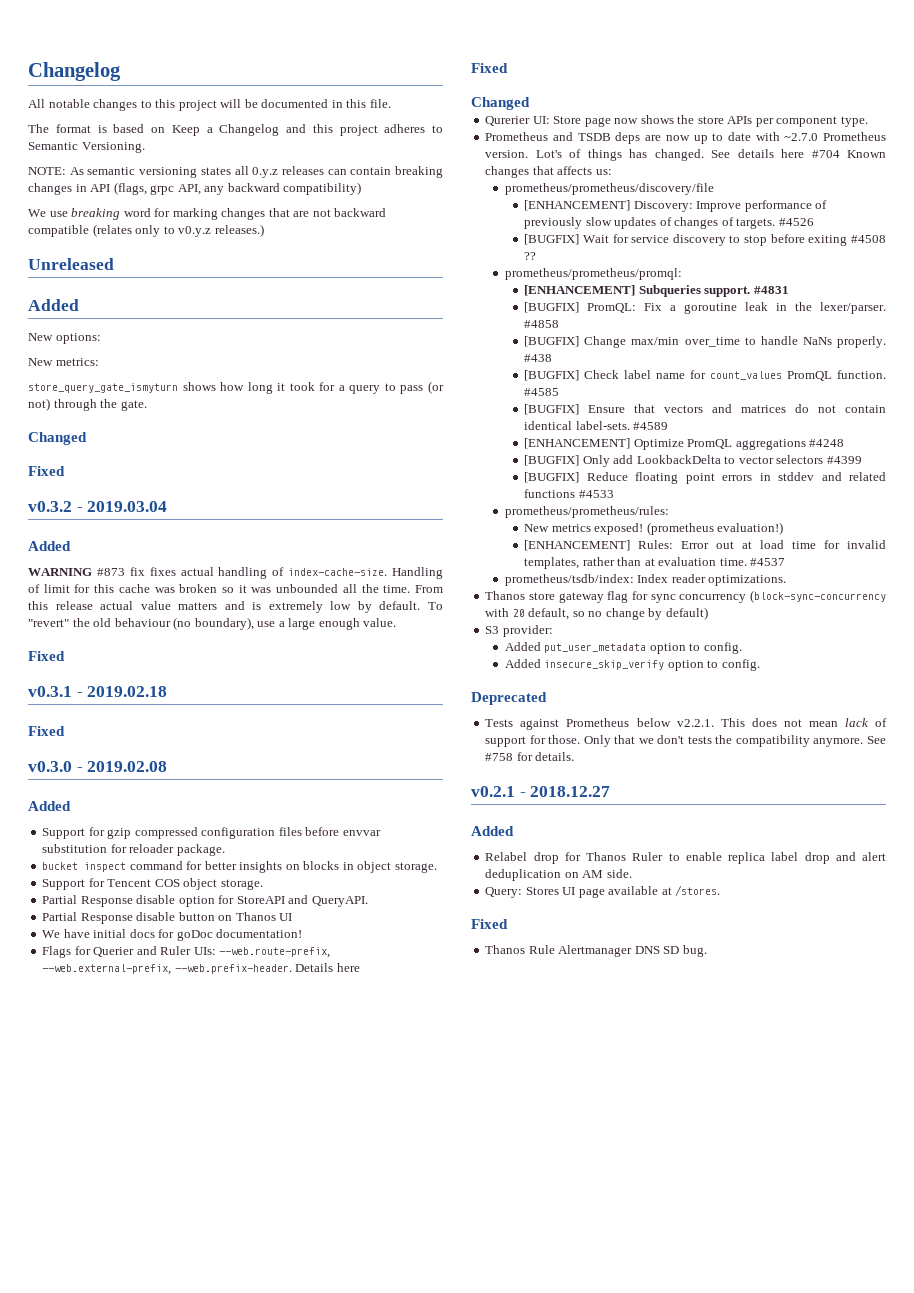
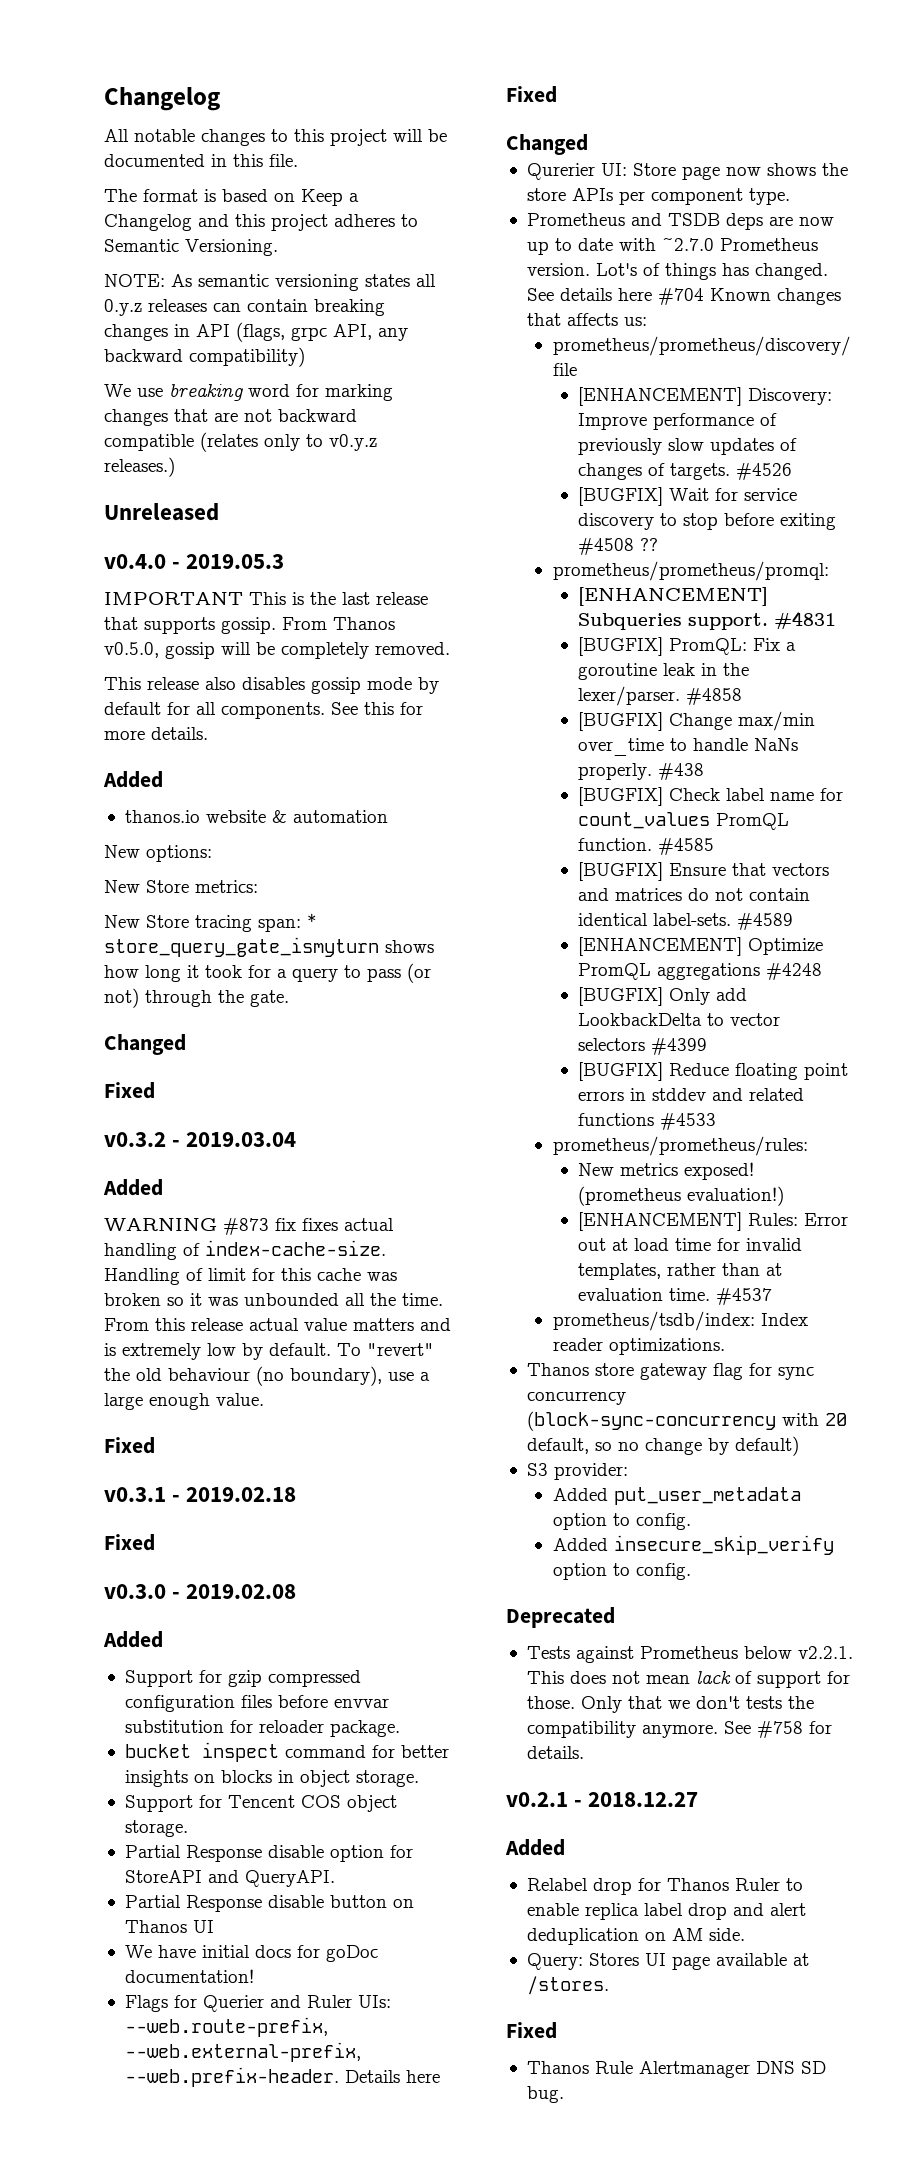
  Unreleased
+ v0.4.0 - 2019.05.3
+ IMPORTANT This is the last release that supports gossip. From Thanos v0.5.0, gossip will be completely removed.
+ This release also disables gossip mode by default for all components. See this for more details.
  Added
+ thanos.io website & automation
- New metrics:
+ New Store metrics:
- store_query_gate_ismyturn shows how long it took for a query to pass (or not) through the gate.
+ New Store tracing span: * store_query_gate_ismyturn shows how long it took for a query to pass (or not) through the gate.

